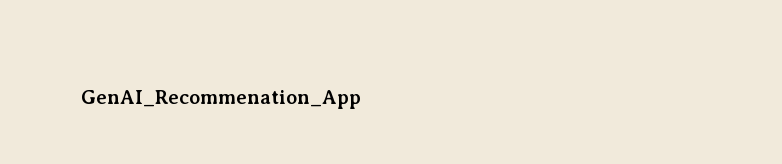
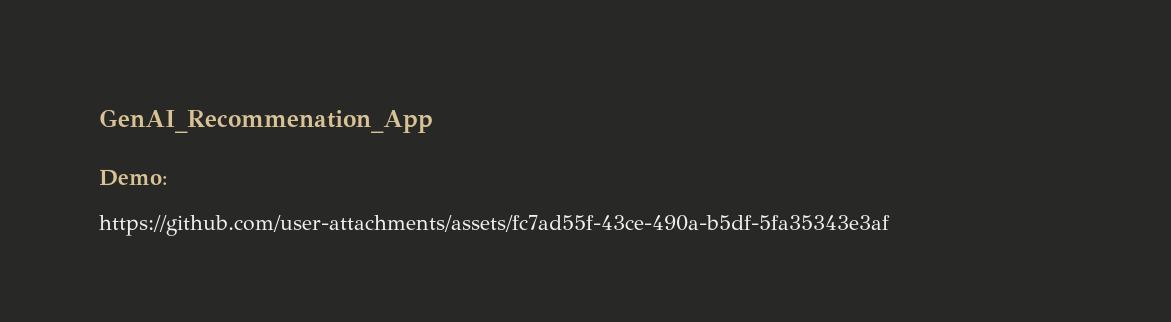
+ Demo:
+ https://github.com/user-attachments/assets/fc7ad55f-43ce-490a-b5df-5fa35343e3af

